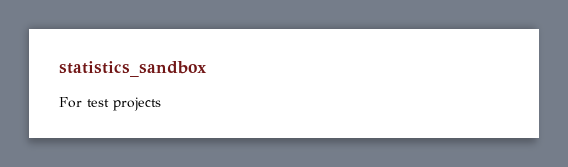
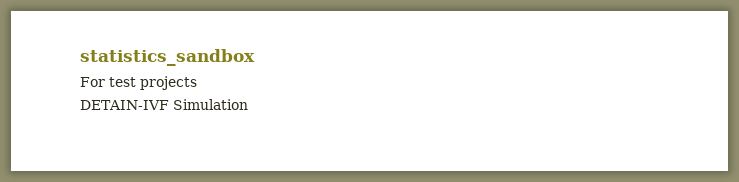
+ DETAIN-IVF Simulation

